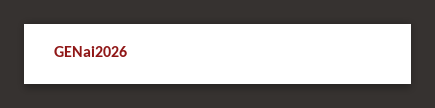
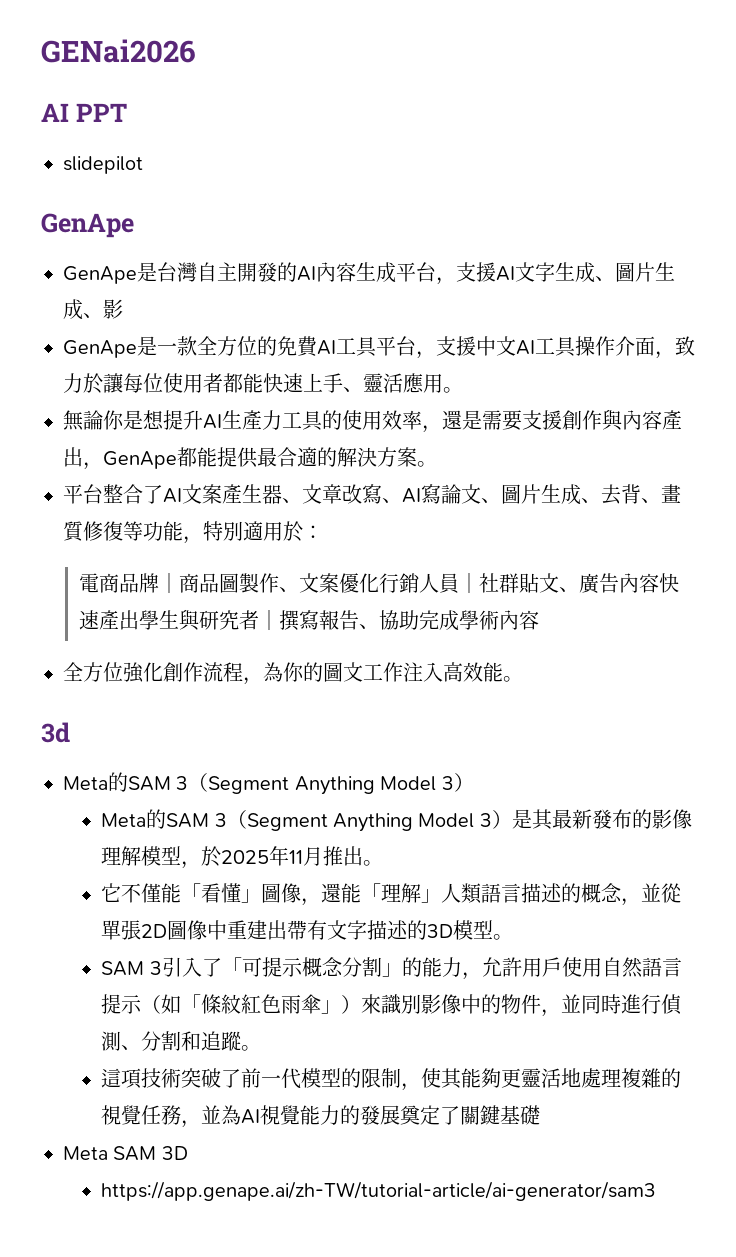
+ AI PPT
+ slidepilot
+ GenApe
+ GenApe是台灣自主開發的AI內容生成平台，支援AI文字生成、圖片生成、影
+ GenApe是一款全方位的免費AI工具平台，支援中文AI工具操作介面，致力於讓每位使用者都能快速上手、靈活應用。
+ 無論你是想提升AI生產力工具的使用效率，還是需要支援創作與內容產出，GenApe都能提供最合適的解決方案。
+ 平台整合了AI文案產生器、文章改寫、AI寫論文、圖片生成、去背、畫質修復等功能，特別適用於：
+ 電商品牌｜商品圖製作、文案優化行銷人員｜社群貼文、廣告內容快速產出學生與研究者｜撰寫報告、協助完成學術內容
+ 全方位強化創作流程，為你的圖文工作注入高效能。
+ 3d
+ Meta的SAM 3（Segment Anything Model 3）
+ Meta的SAM 3（Segment Anything Model 3）是其最新發布的影像理解模型，於2025年11月推出。
+ 它不僅能「看懂」圖像，還能「理解」人類語言描述的概念，並從單張2D圖像中重建出帶有文字描述的3D模型。
+ SAM 3引入了「可提示概念分割」的能力，允許用戶使用自然語言提示（如「條紋紅色雨傘」）來識別影像中的物件，並同時進行偵測、分割和追蹤。
+ 這項技術突破了前一代模型的限制，使其能夠更靈活地處理複雜的視覺任務，並為AI視覺能力的發展奠定了關鍵基礎
+ Meta SAM 3D
+ https://app.genape.ai/zh-TW/tutorial-article/ai-generator/sam3

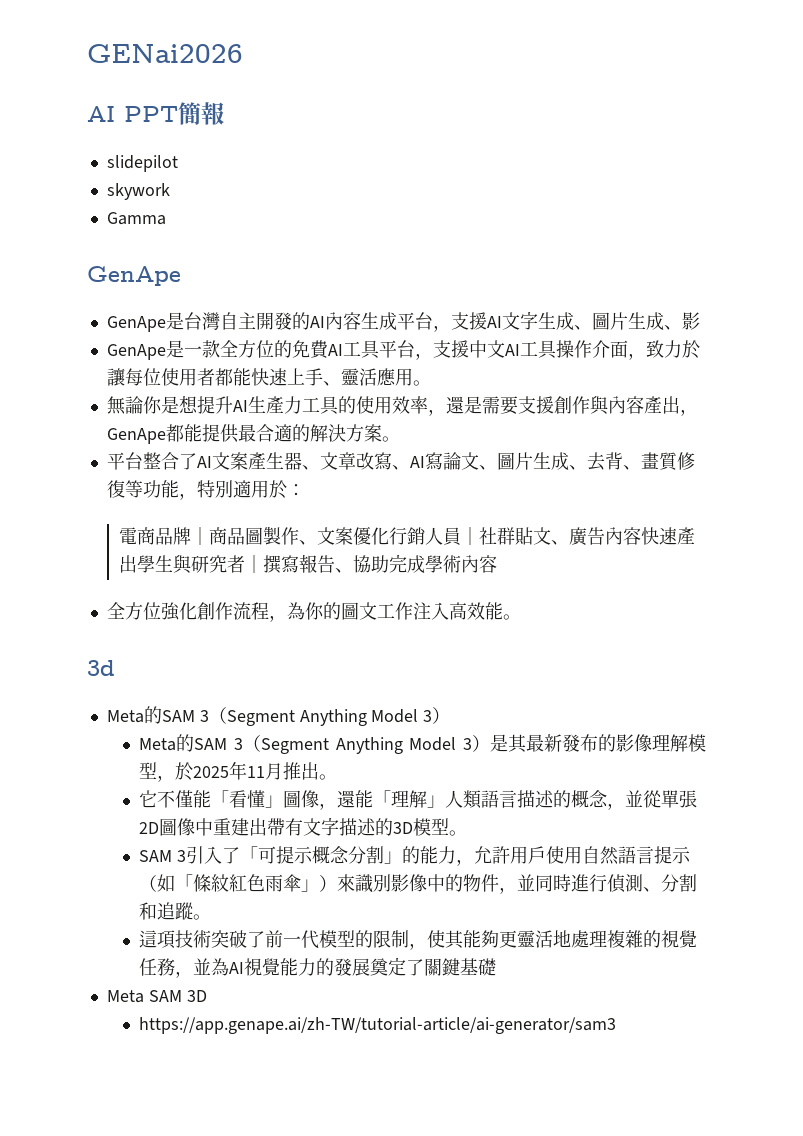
- AI PPT
+ AI PPT簡報
+ skywork
+ Gamma

